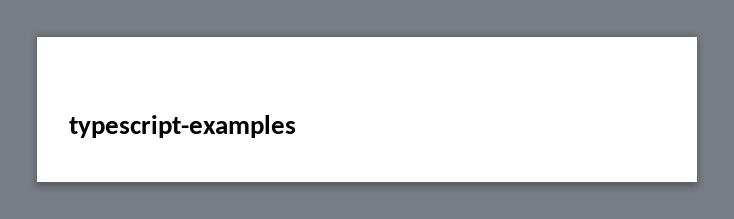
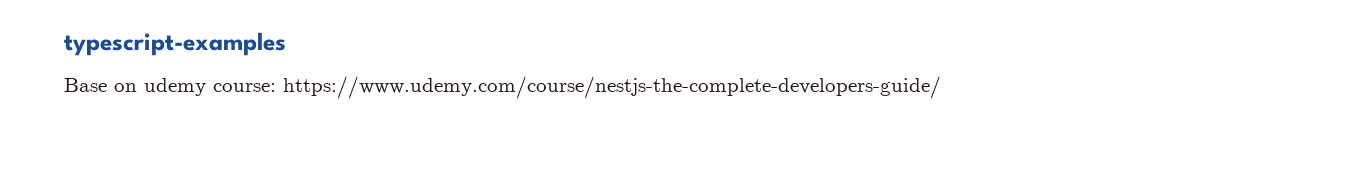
+ Base on udemy course: https://www.udemy.com/course/nestjs-the-complete-developers-guide/

